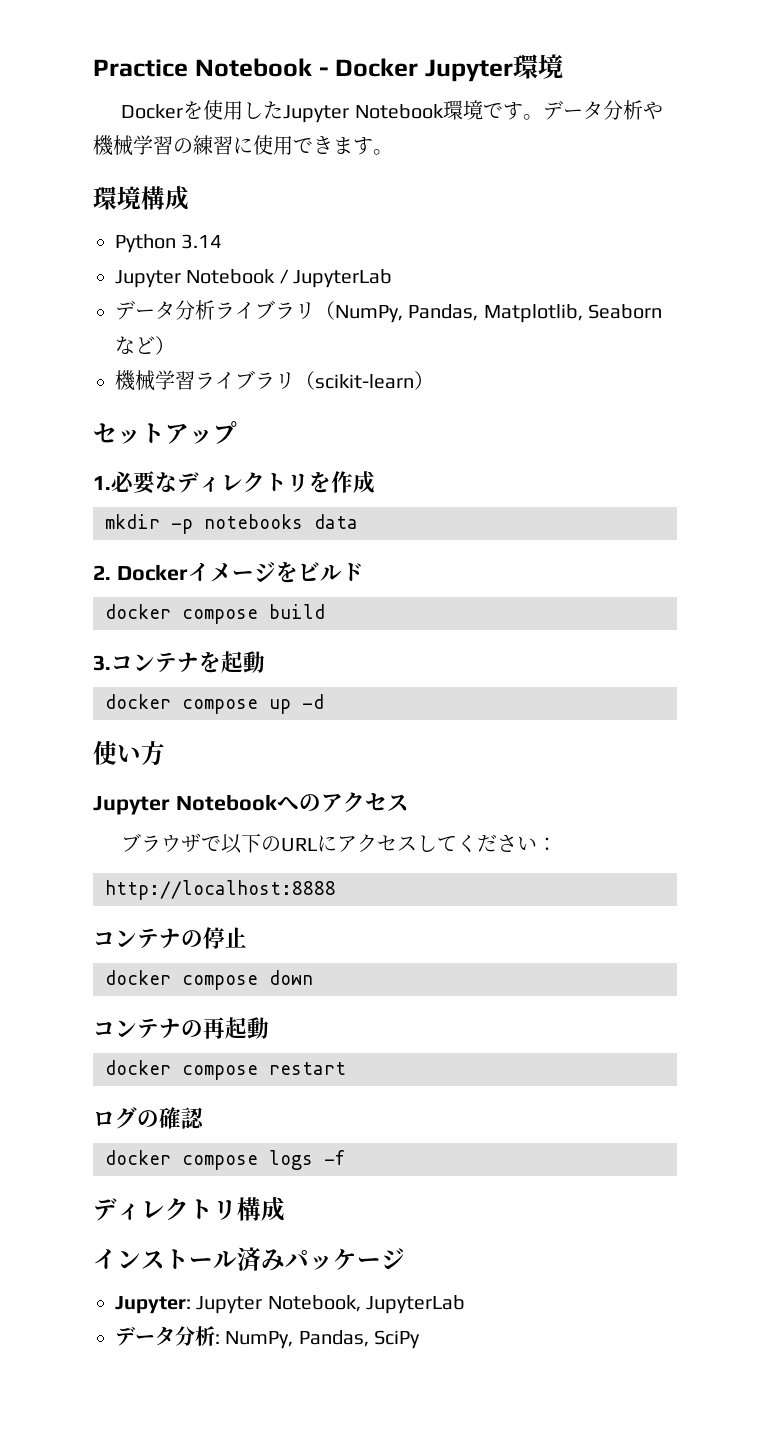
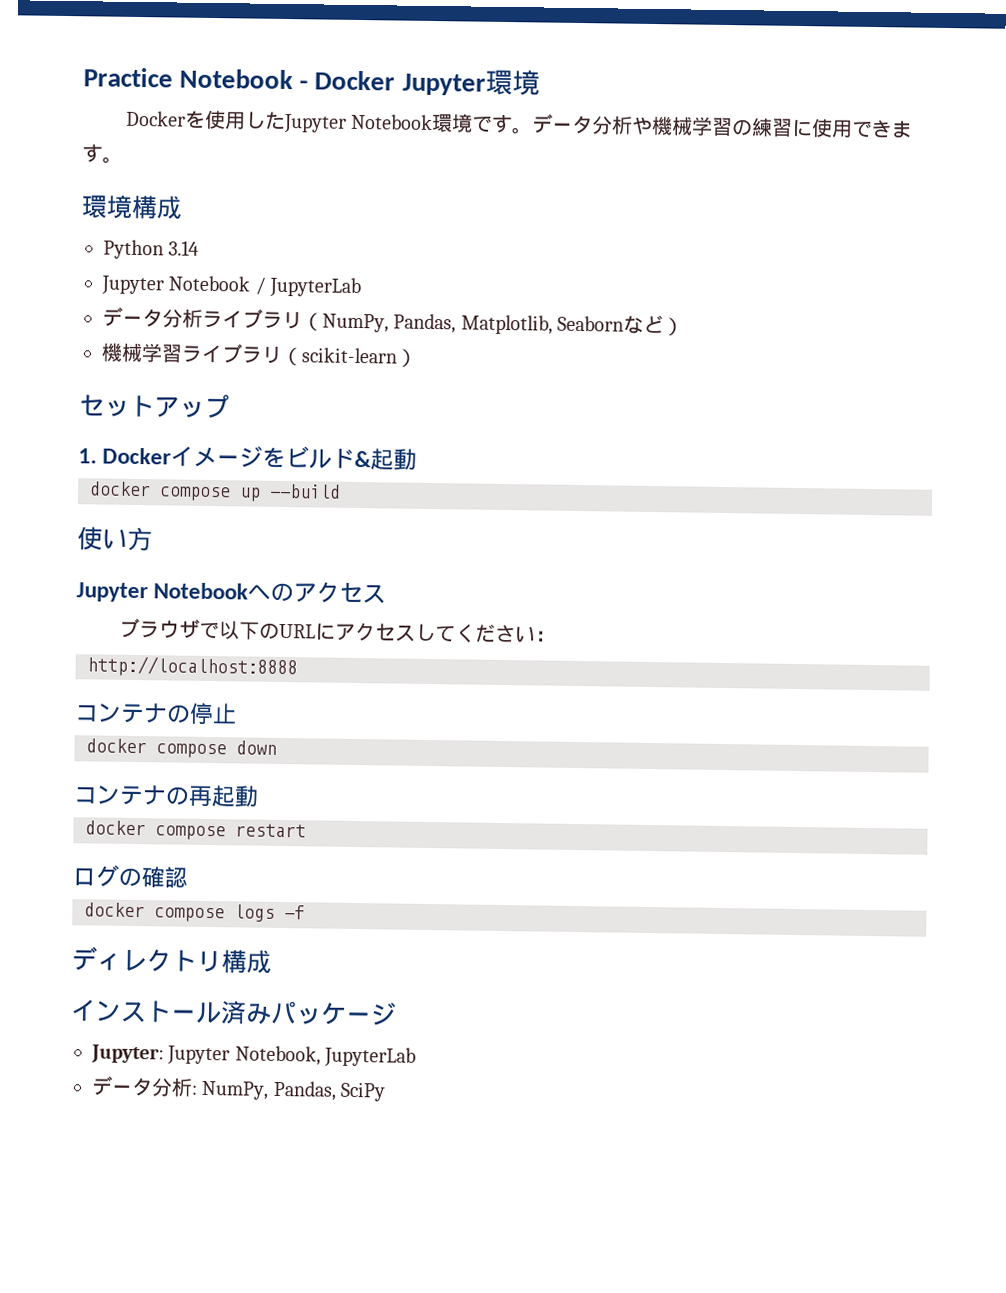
- 1.必要なディレクトリを作成
- mkdir -p notebooks data
- 2. Dockerイメージをビルド
- docker compose build
- 3.コンテナを起動
+ 1. Dockerイメージをビルド&起動
- docker compose up -d
+ docker compose up --build

